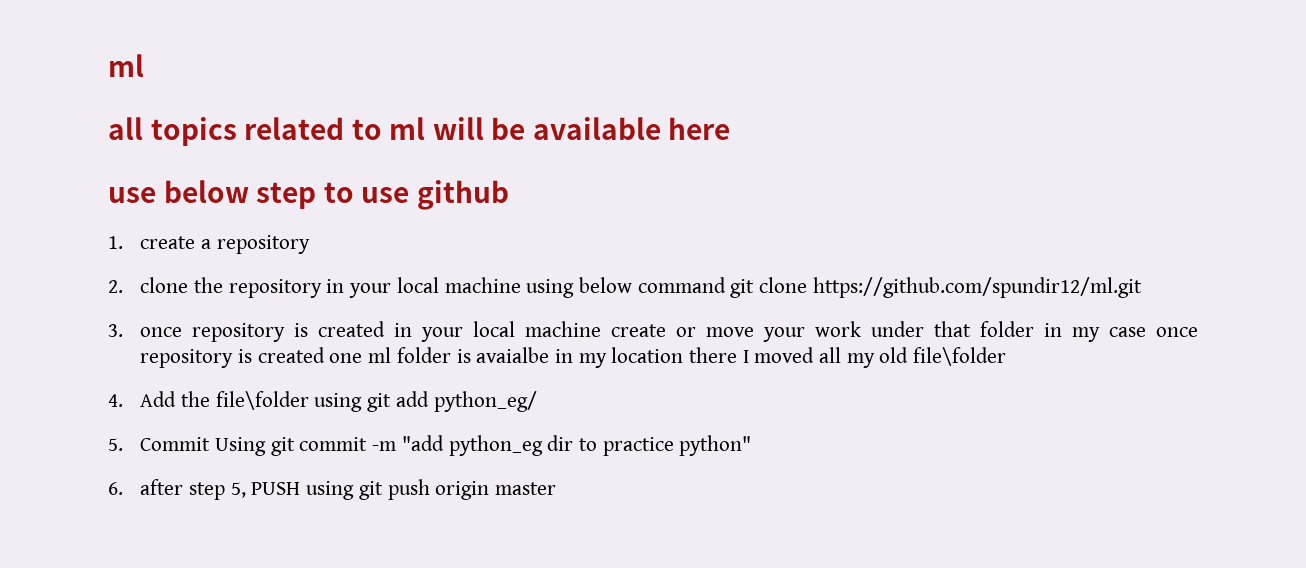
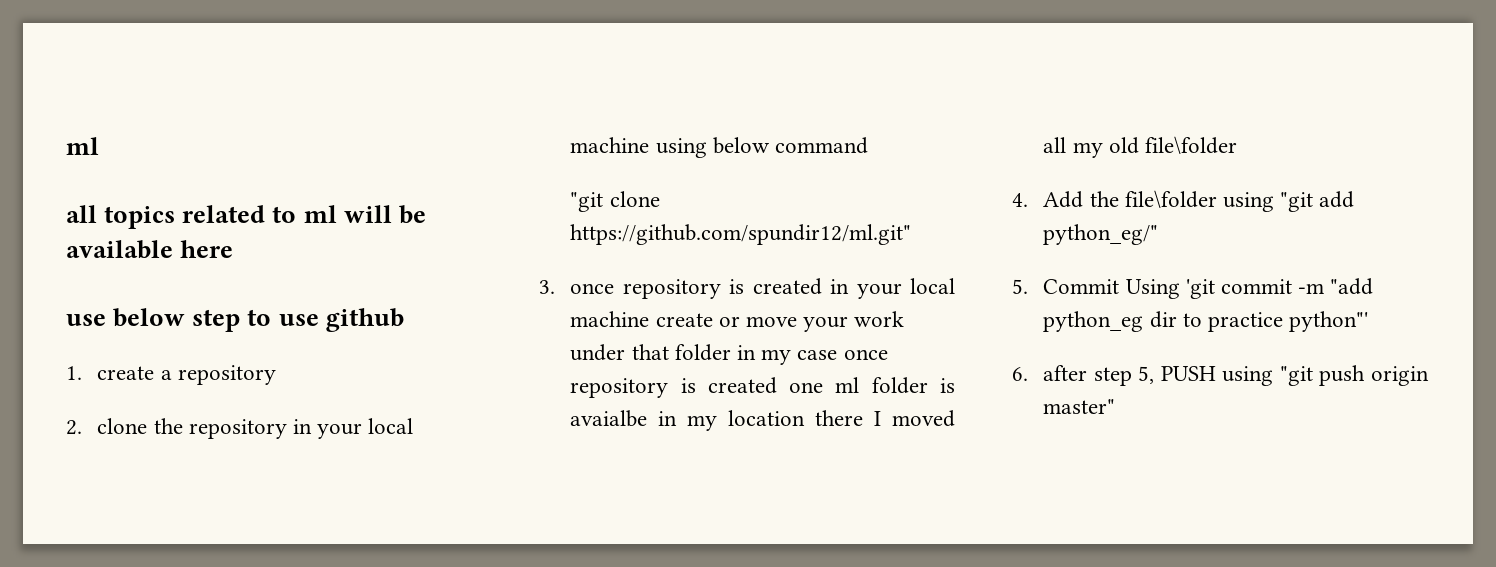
- 2. clone the repository in your local machine using below command git clone https://github.com/spundir12/ml.git
+ 2. clone the repository in your local machine using below command
+ "git clone https://github.com/spundir12/ml.git"
- 4. Add the file\folder using git add python_eg/
+ 4. Add the file\folder using "git add python_eg/"
- 5. Commit Using git commit -m "add python_eg dir to practice python"
+ 5. Commit Using 'git commit -m "add python_eg dir to practice python"'
- 6. after step 5, PUSH using git push origin master
+ 6. after step 5, PUSH using "git push origin master"

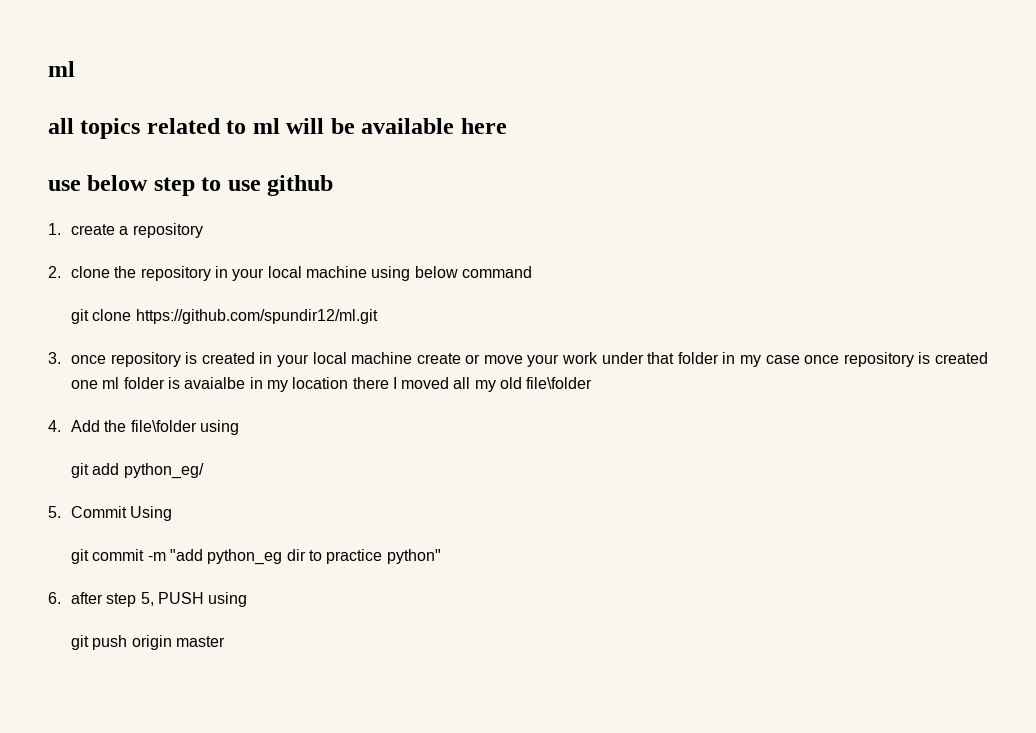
- "git clone https://github.com/spundir12/ml.git"
+ git clone https://github.com/spundir12/ml.git
- 4. Add the file\folder using "git add python_eg/"
+ 4. Add the file\folder using
+ git add python_eg/
- 5. Commit Using 'git commit -m "add python_eg dir to practice python"'
+ 5. Commit Using
+ git commit -m "add python_eg dir to practice python"
- 6. after step 5, PUSH using "git push origin master"
+ 6. after step 5, PUSH using
+ git push origin master

